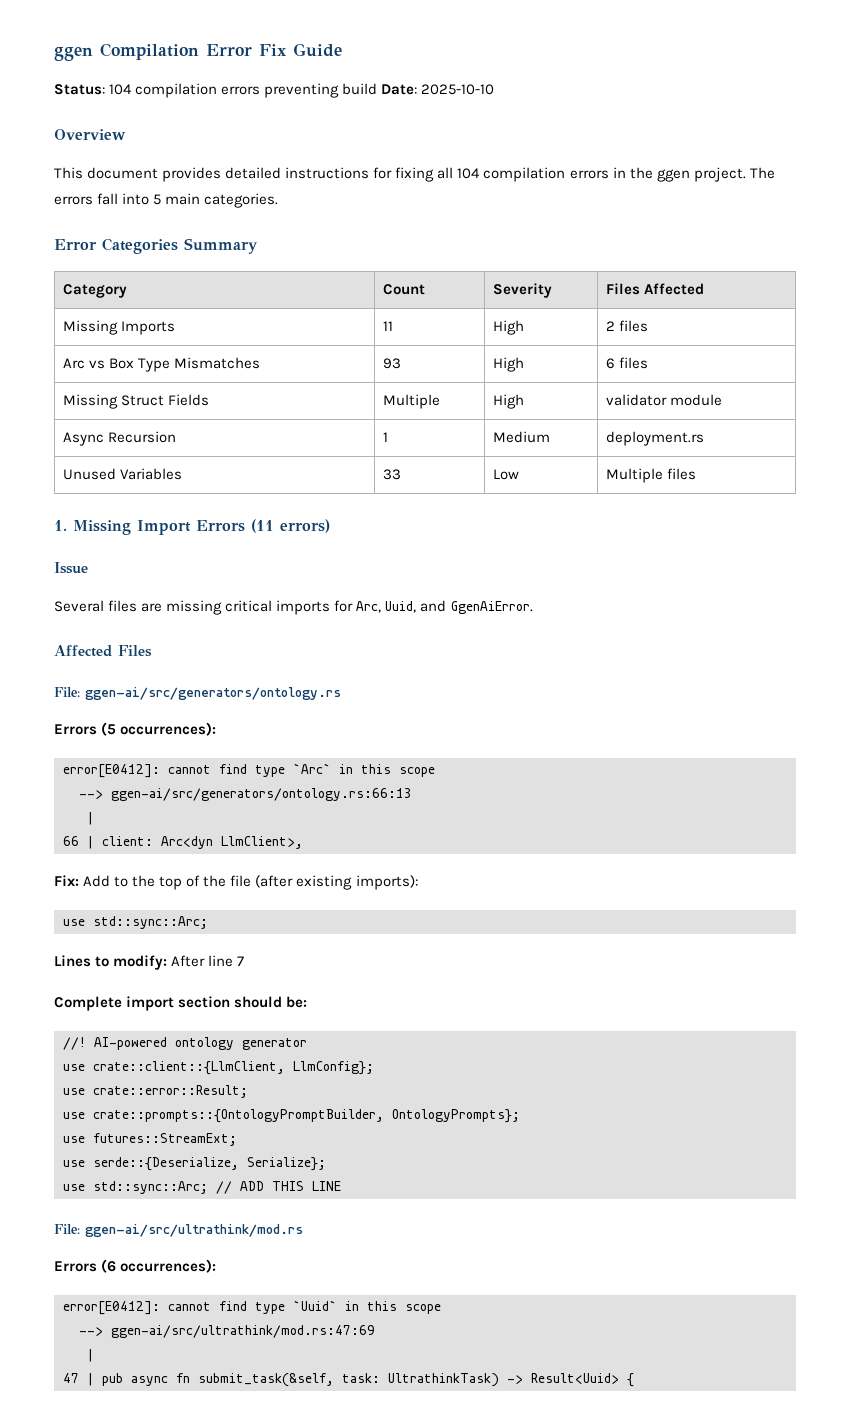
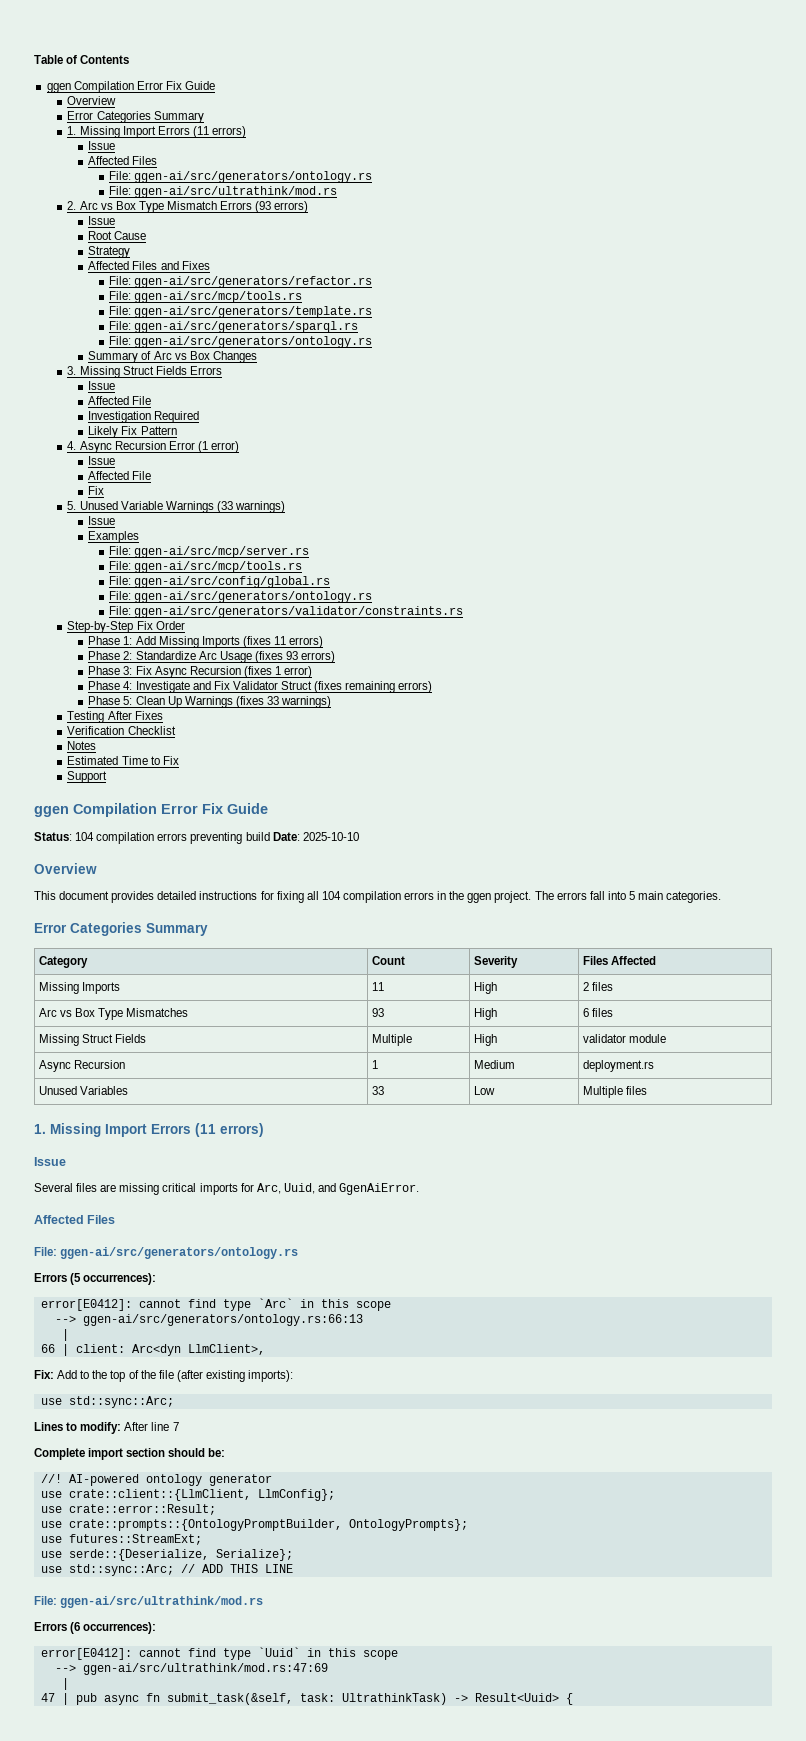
+ Table of Contents
+ ggen Compilation Error Fix Guide
+ Overview
+ Error Categories Summary
+ 1. Missing Import Errors (11 errors)
+ Issue
+ Affected Files
+ File: ggen-ai/src/generators/ontology.rs
+ File: ggen-ai/src/ultrathink/mod.rs
+ 2. Arc vs Box Type Mismatch Errors (93 errors)
+ Issue
+ Root Cause
+ Strategy
+ Affected Files and Fixes
+ File: ggen-ai/src/generators/refactor.rs
+ File: ggen-ai/src/mcp/tools.rs
+ File: ggen-ai/src/generators/template.rs
+ File: ggen-ai/src/generators/sparql.rs
+ File: ggen-ai/src/generators/ontology.rs
+ Summary of Arc vs Box Changes
+ 3. Missing Struct Fields Errors
+ Issue
+ Affected File
+ Investigation Required
+ Likely Fix Pattern
+ 4. Async Recursion Error (1 error)
+ Issue
+ Affected File
+ Fix
+ 5. Unused Variable Warnings (33 warnings)
+ Issue
+ Examples
+ File: ggen-ai/src/mcp/server.rs
+ File: ggen-ai/src/mcp/tools.rs
+ File: ggen-ai/src/config/global.rs
+ File: ggen-ai/src/generators/ontology.rs
+ File: ggen-ai/src/generators/validator/constraints.rs
+ Step-by-Step Fix Order
+ Phase 1: Add Missing Imports (fixes 11 errors)
+ Phase 2: Standardize Arc Usage (fixes 93 errors)
+ Phase 3: Fix Async Recursion (fixes 1 error)
+ Phase 4: Investigate and Fix Validator Struct (fixes remaining errors)
+ Phase 5: Clean Up Warnings (fixes 33 warnings)
+ Testing After Fixes
+ Verification Checklist
+ Notes
+ Estimated Time to Fix
+ Support

